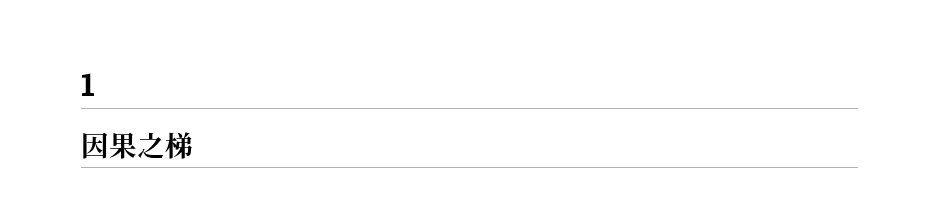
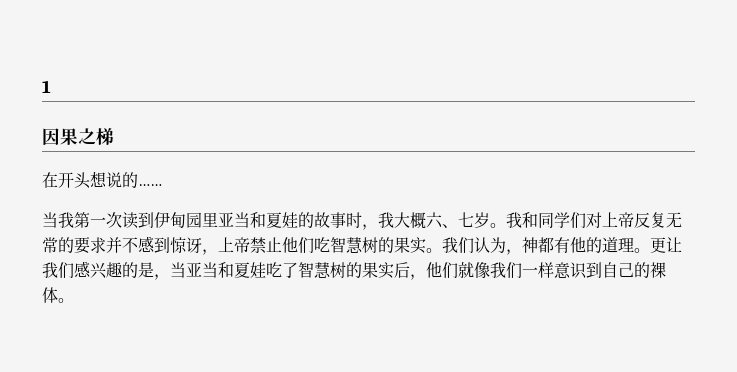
+ 在开头想说的……
+ 当我第一次读到伊甸园里亚当和夏娃的故事时，我大概六、七岁。我和同学们对上帝反复无常的要求并不感到惊讶，上帝禁止他们吃智慧树的果实。我们认为，神都有他的道理。更让我们感兴趣的是，当亚当和夏娃吃了智慧树的果实后，他们就像我们一样意识到自己的裸体。

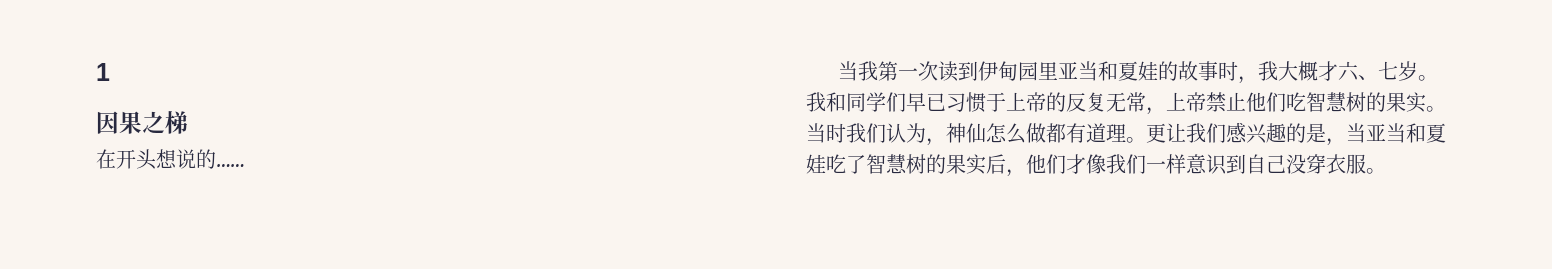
- 当我第一次读到伊甸园里亚当和夏娃的故事时，我大概六、七岁。
+ 当我第一次读到伊甸园里亚当和夏娃的故事时，我大概才六、七岁。
- 我和同学们对上帝反复无常的要求并不感到惊讶，上帝禁止他们吃智慧树的果实。
+ 我和同学们早已习惯于上帝的反复无常，上帝禁止他们吃智慧树的果实。
- 我们认为，神都有他的道理。
+ 当时我们认为，神仙怎么做都有道理。
- 更让我们感兴趣的是，当亚当和夏娃吃了智慧树的果实后，他们就像我们一样意识到自己的裸体。
+ 更让我们感兴趣的是，当亚当和夏娃吃了智慧树的果实后，他们才像我们一样意识到自己没穿衣服。

